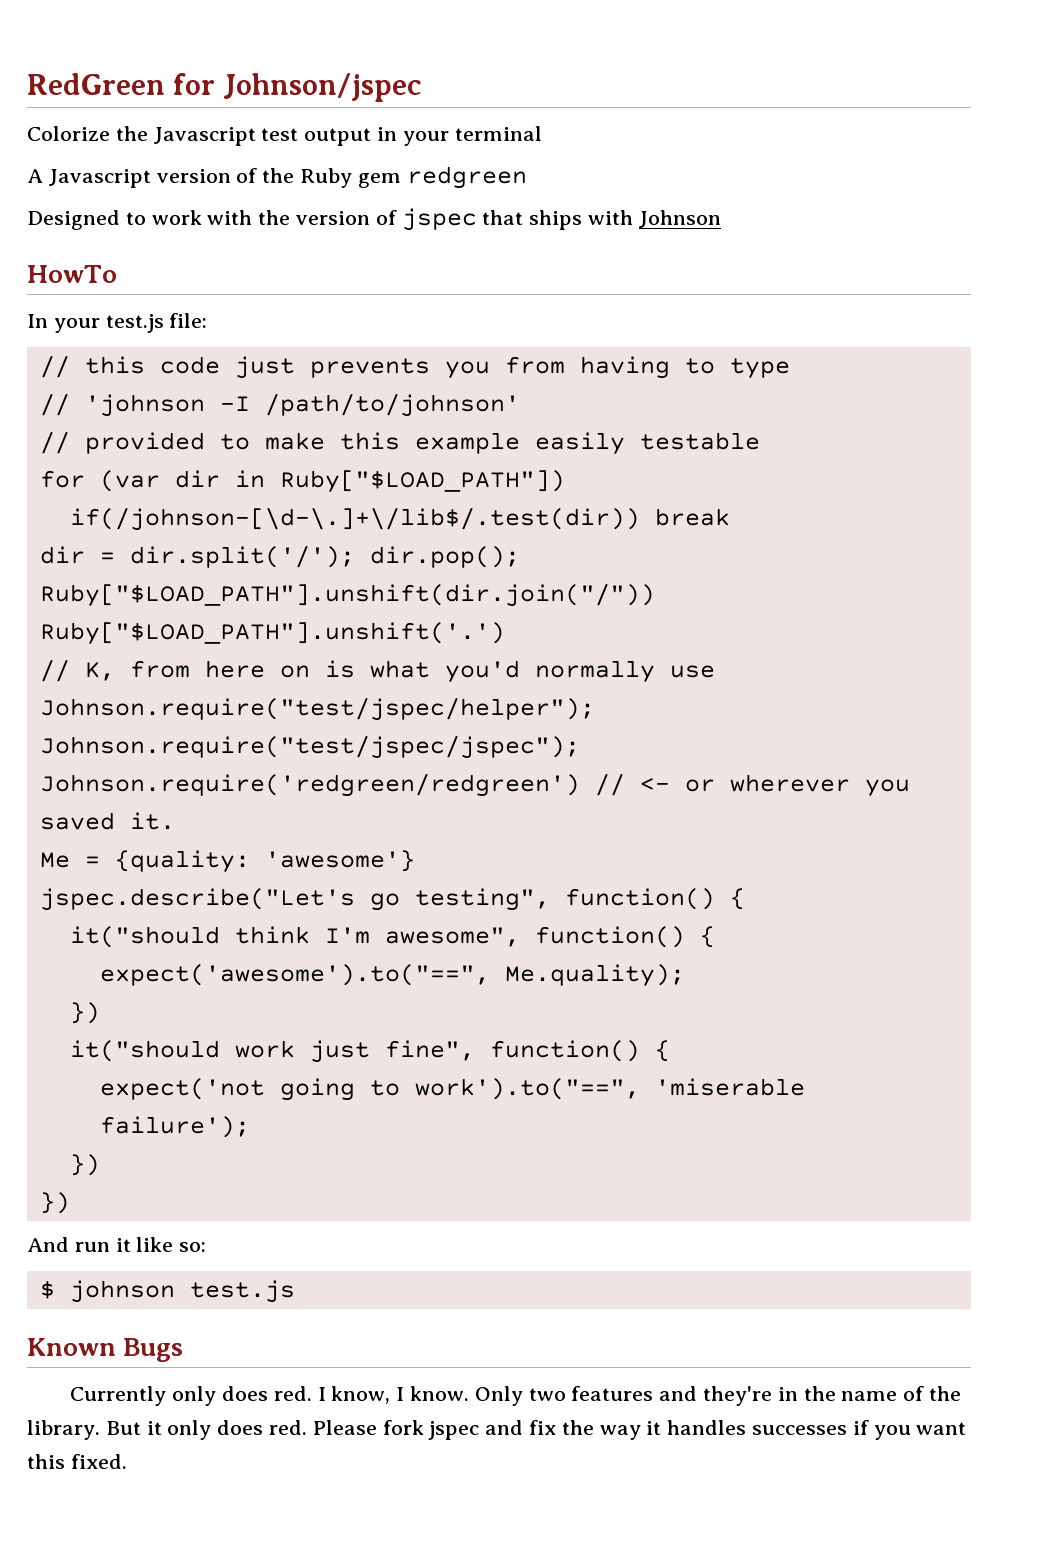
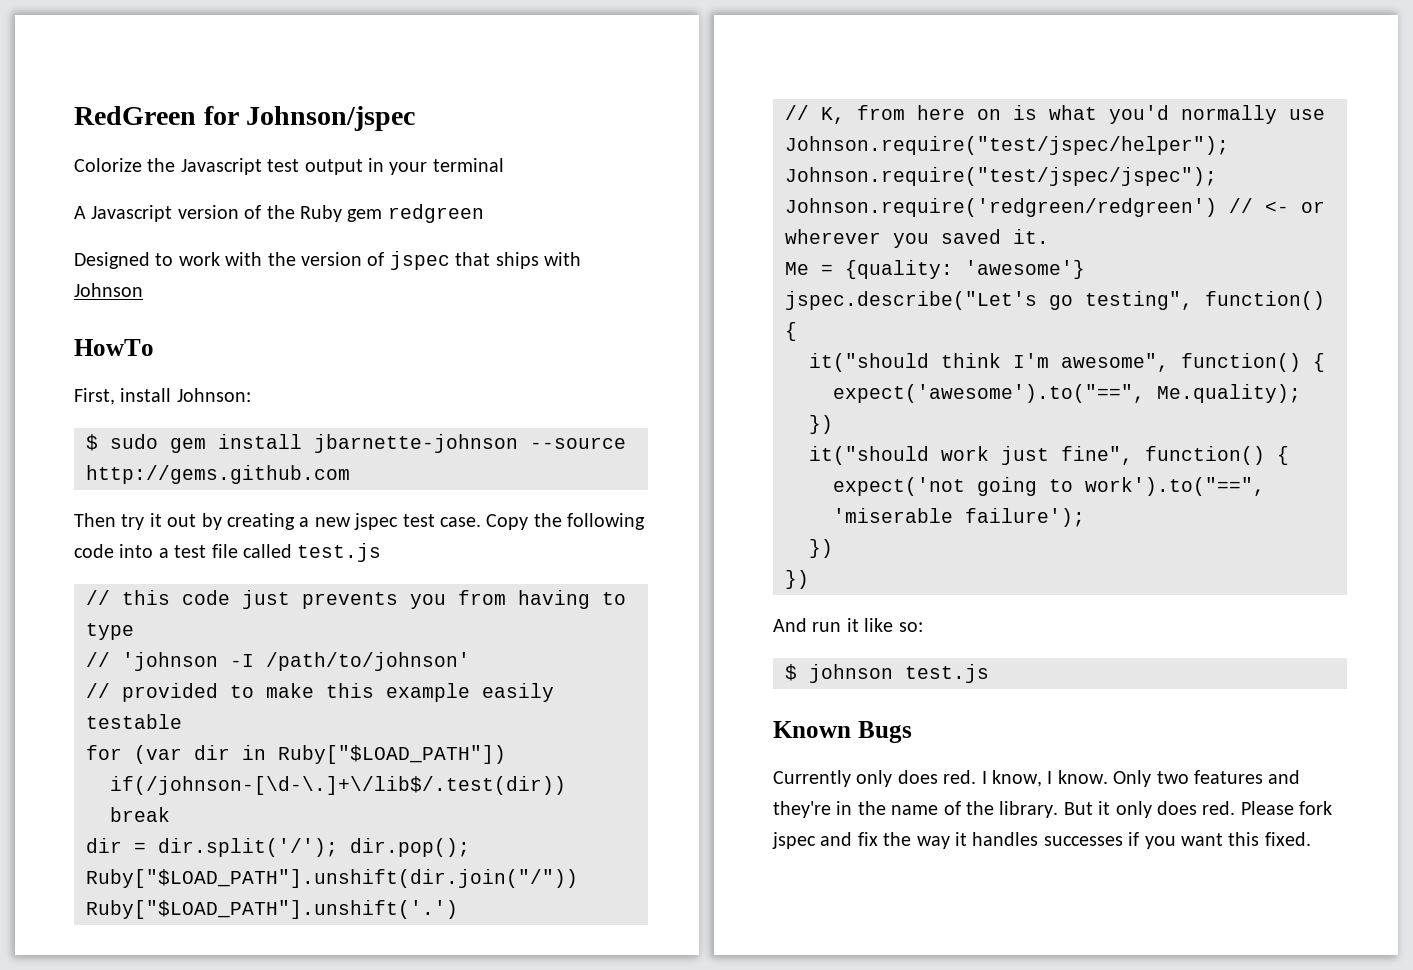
- In your test.js file:
+ First, install Johnson:
+ $ sudo gem install jbarnette-johnson --source http://gems.github.com
+ Then try it out by creating a new jspec test case. Copy the following code into a test file called test.js

